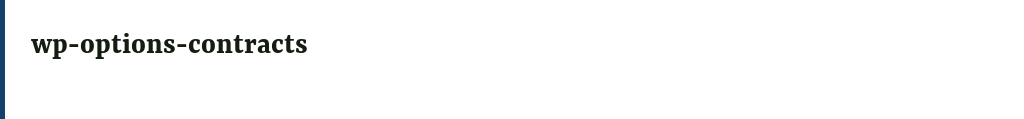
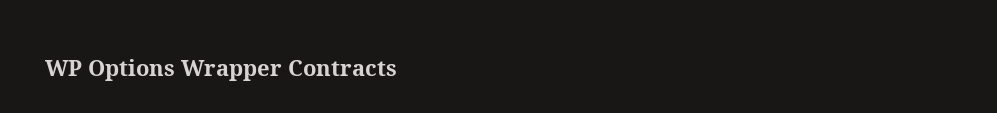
- wp-options-contracts
+ WP Options Wrapper Contracts

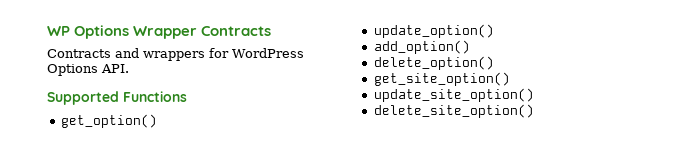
+ Contracts and wrappers for WordPress Options API.
+ Supported Functions
+ get_option()
+ update_option()
+ add_option()
+ delete_option()
+ get_site_option()
+ update_site_option()
+ delete_site_option()

